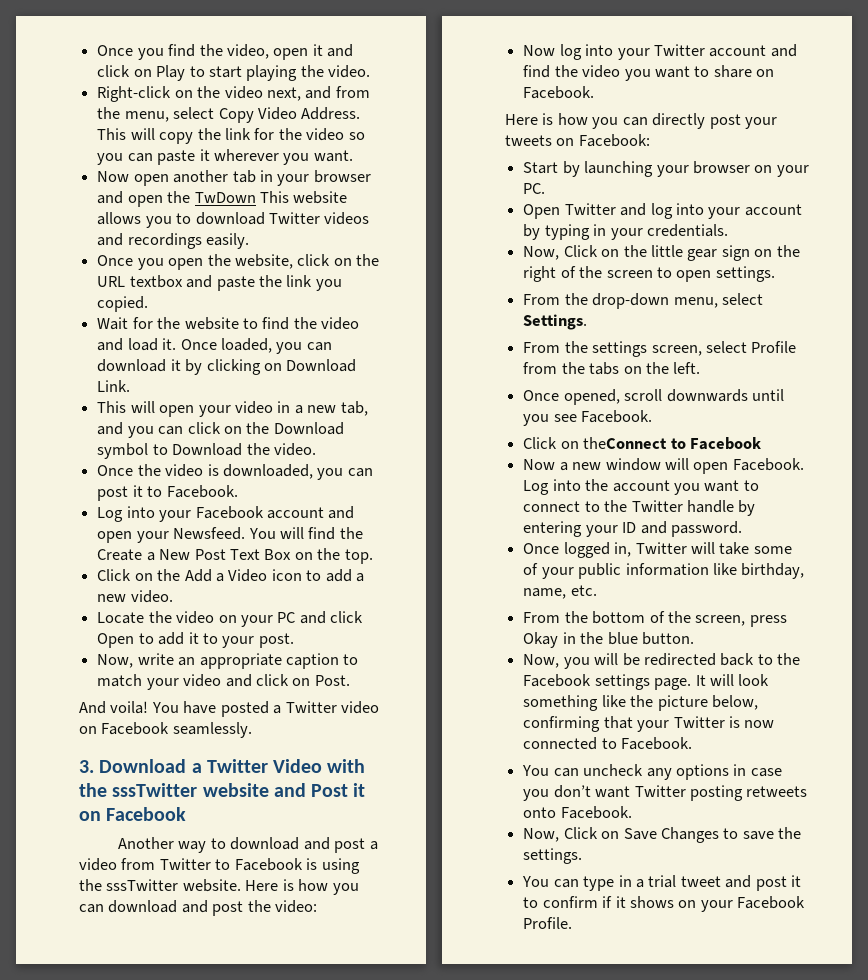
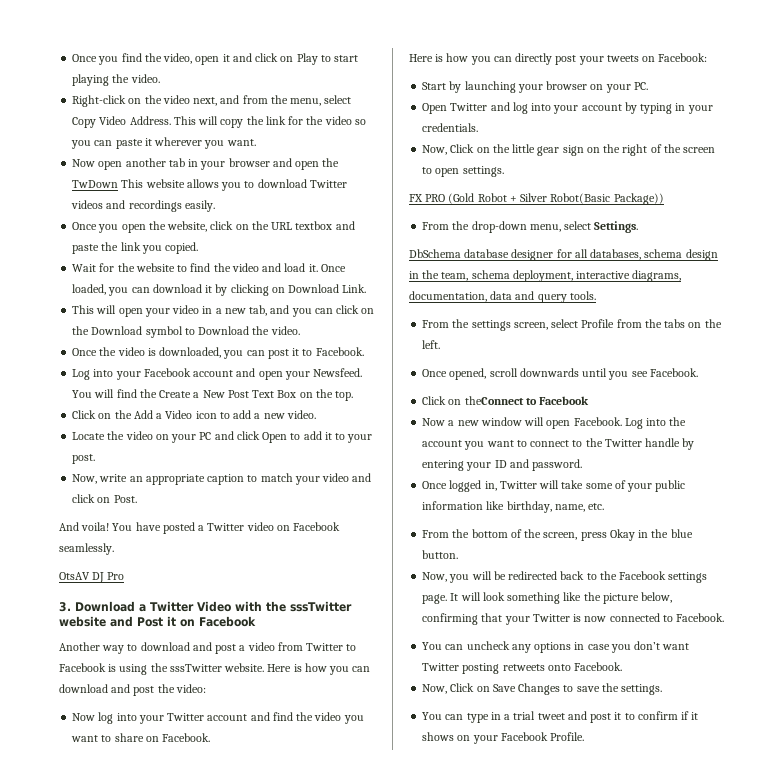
+ OtsAV DJ Pro
+ FX PRO (Gold Robot + Silver Robot(Basic Package))
+ DbSchema database designer for all databases, schema design in the team, schema deployment, interactive diagrams, documentation, data and query tools.

